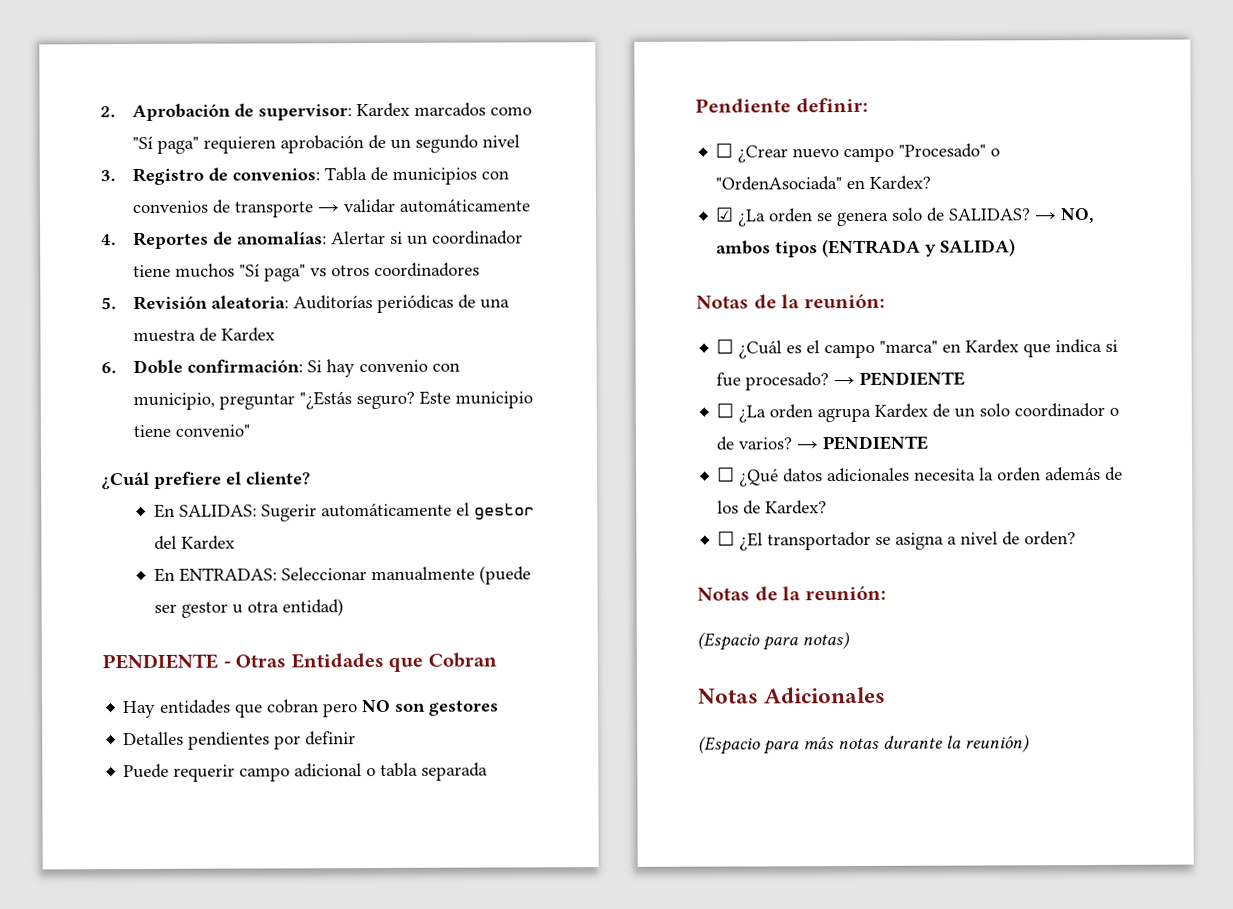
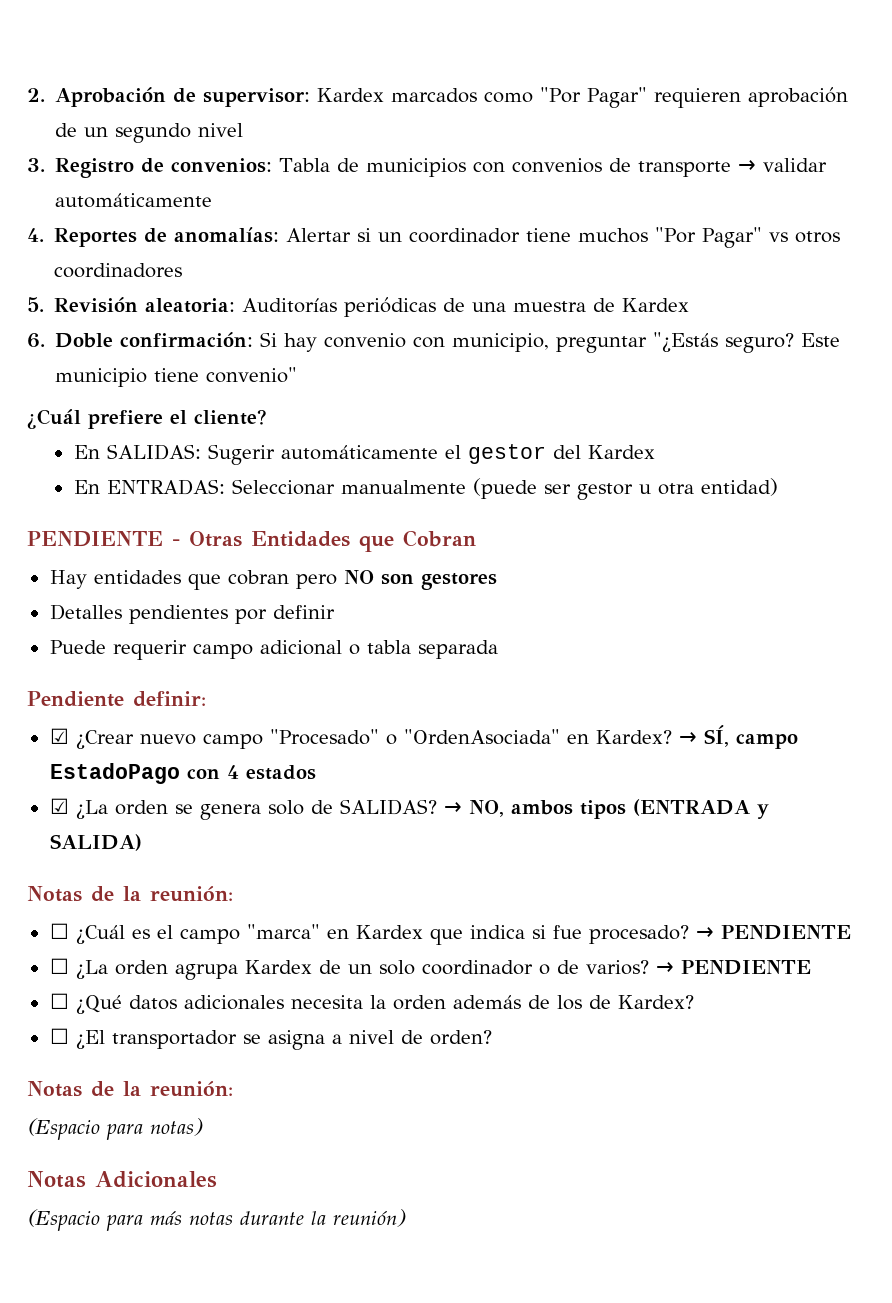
- 2. Aprobación de supervisor: Kardex marcados como "Sí paga" requieren aprobación de un segundo nivel
+ 2. Aprobación de supervisor: Kardex marcados como "Por Pagar" requieren aprobación de un segundo nivel
- 4. Reportes de anomalías: Alertar si un coordinador tiene muchos "Sí paga" vs otros coordinadores
+ 4. Reportes de anomalías: Alertar si un coordinador tiene muchos "Por Pagar" vs otros coordinadores
- ☐ ¿Crear nuevo campo "Procesado" o "OrdenAsociada" en Kardex?
+ ☑ ¿Crear nuevo campo "Procesado" o "OrdenAsociada" en Kardex? → SÍ, campo EstadoPago con 4 estados

